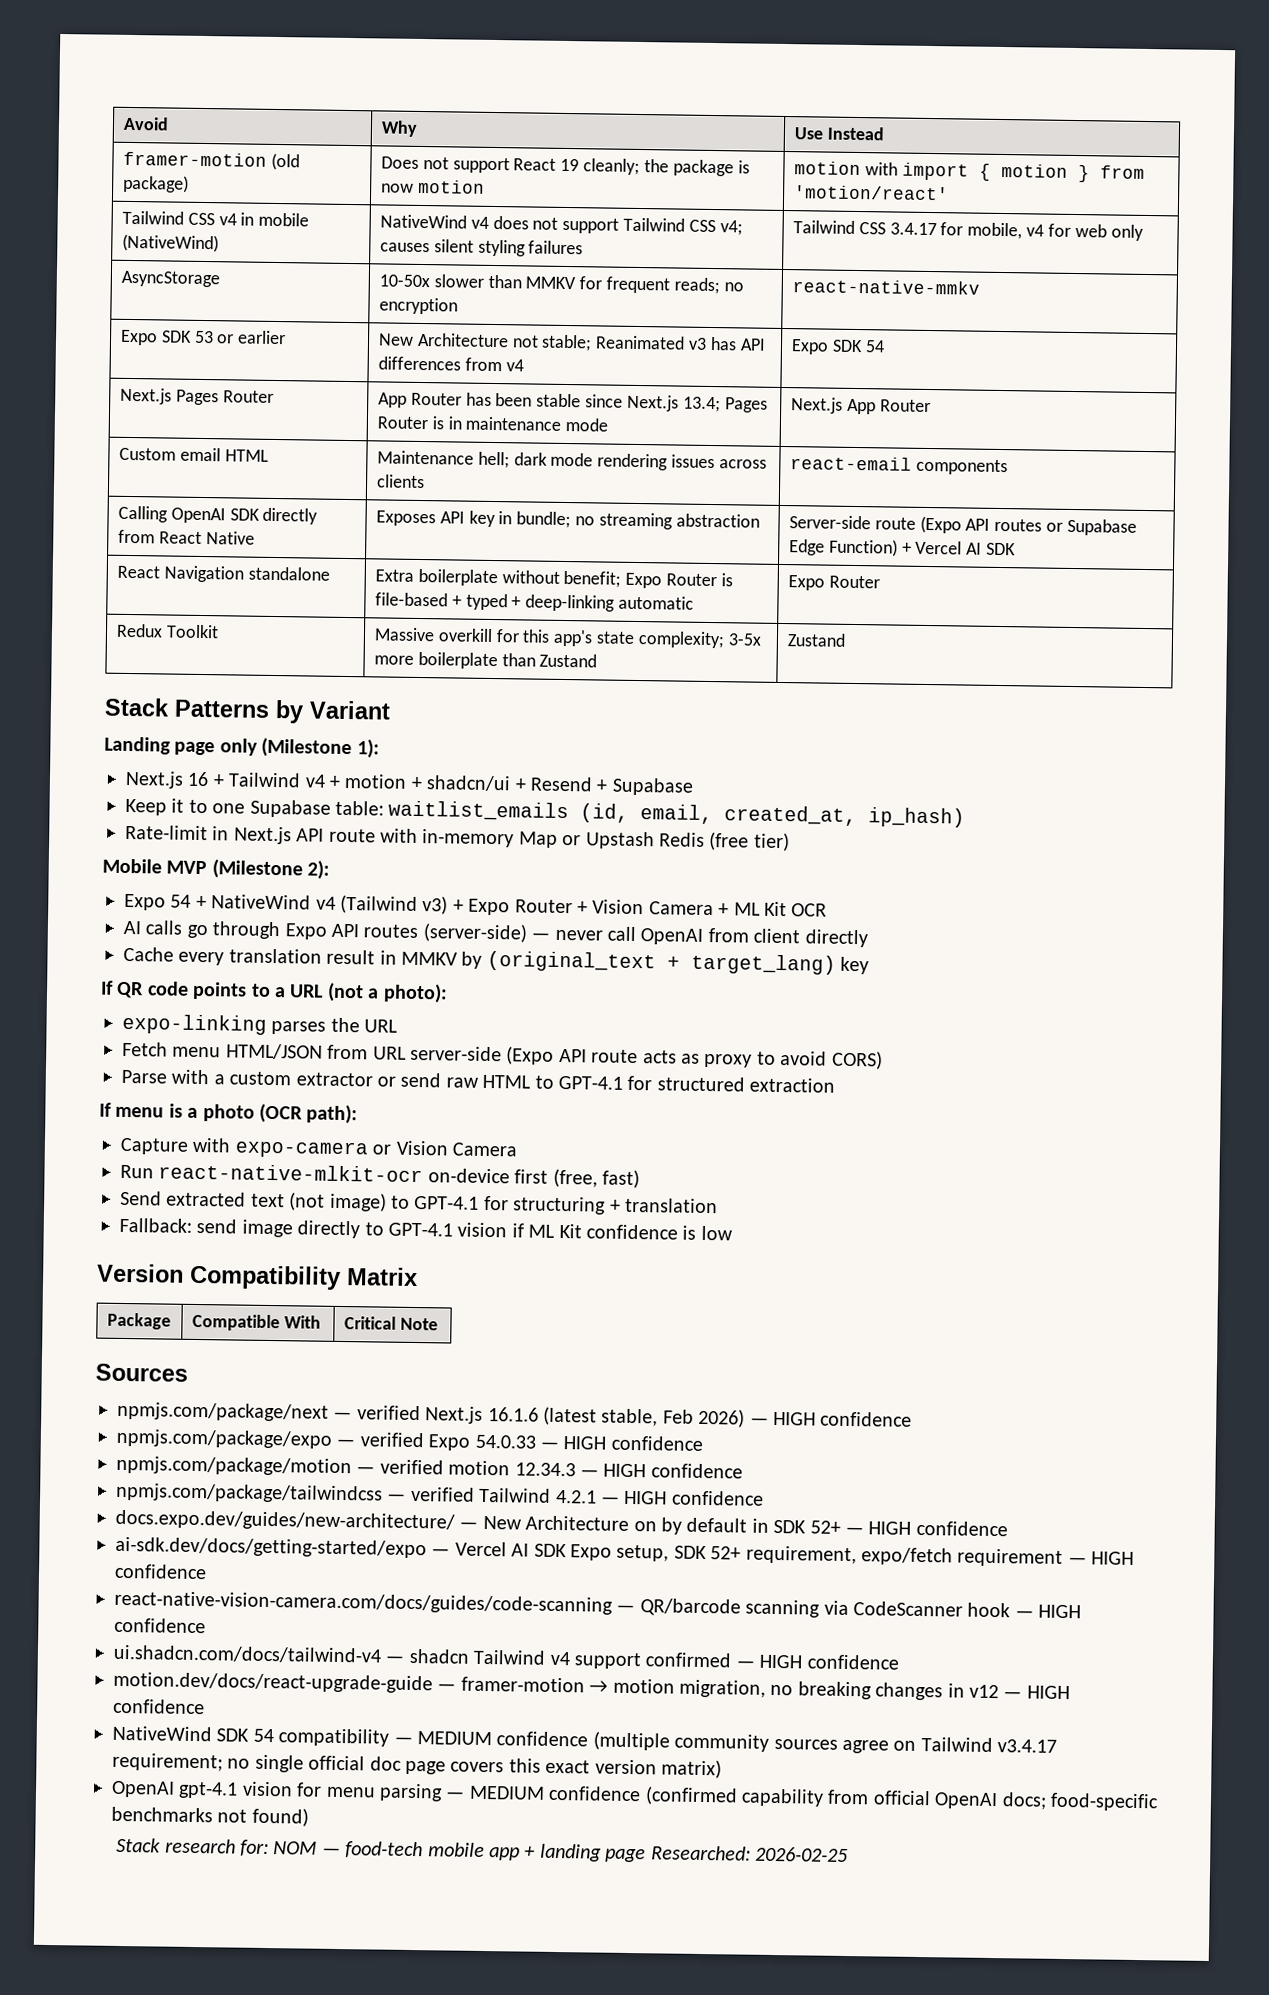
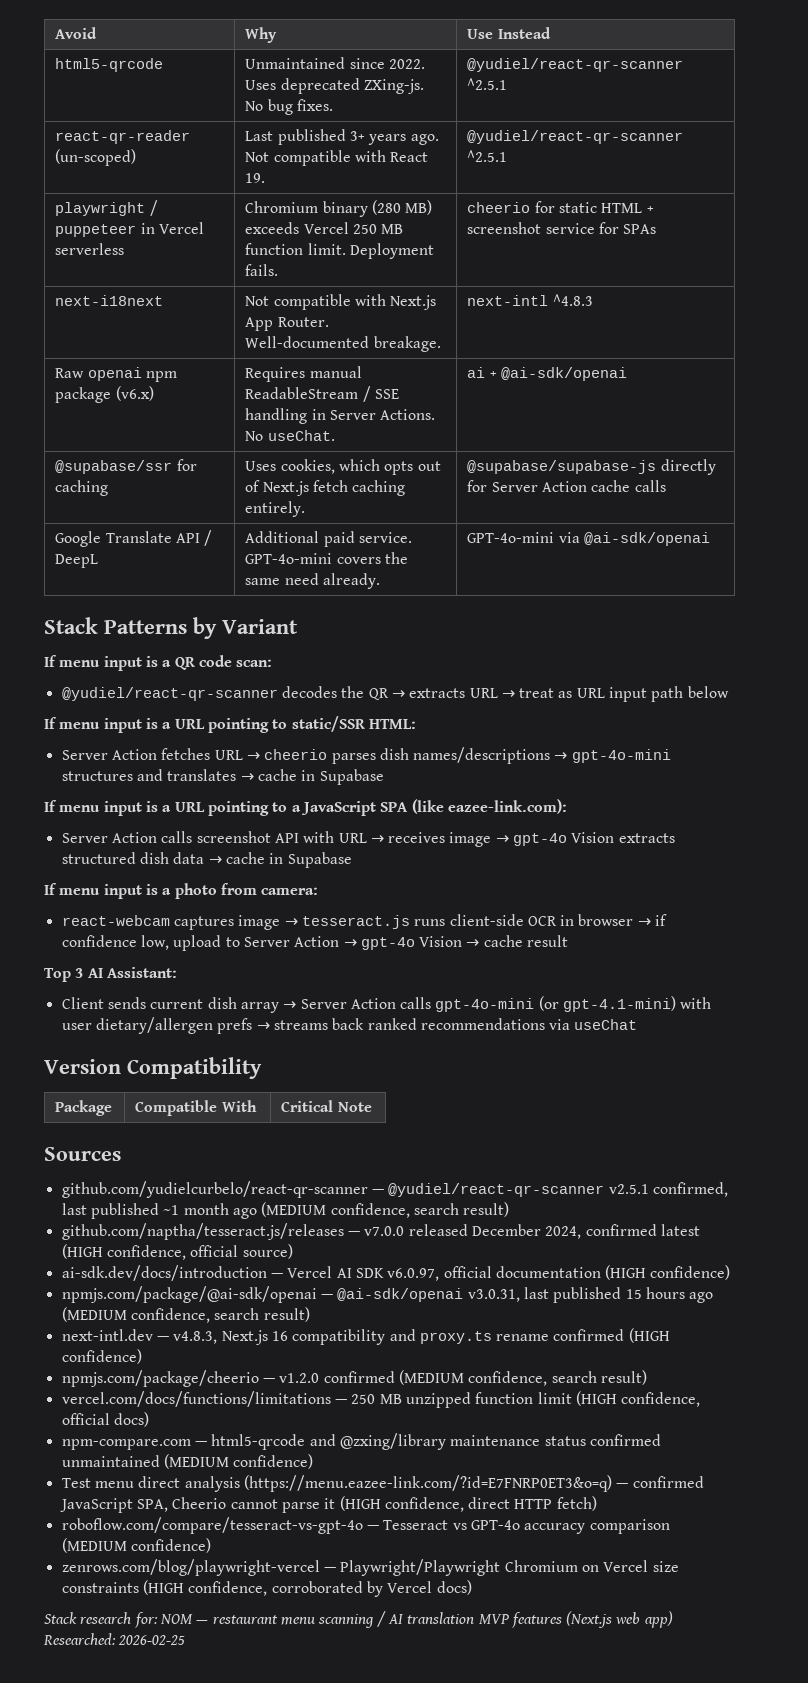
- framer-motion (old package) | Does not support React 19 cleanly; the package is now motion | motion with import { motion } from 'motion/react'
- Tailwind CSS v4 in mobile (NativeWind) | NativeWind v4 does not support Tailwind CSS v4; causes silent styling failures | Tailwind CSS 3.4.17 for mobile, v4 for web only
- AsyncStorage | 10-50x slower than MMKV for frequent reads; no encryption | react-native-mmkv
- Expo SDK 53 or earlier | New Architecture not stable; Reanimated v3 has API differences from v4 | Expo SDK 54
- Next.js Pages Router | App Router has been stable since Next.js 13.4; Pages Router is in maintenance mode | Next.js App Router
- Custom email HTML | Maintenance hell; dark mode rendering issues across clients | react-email components
- Calling OpenAI SDK directly from React Native | Exposes API key in bundle; no streaming abstraction | Server-side route (Expo API routes or Supabase Edge Function) + Vercel AI SDK
- React Navigation standalone | Extra boilerplate without benefit; Expo Router is file-based + typed + deep-linking automatic | Expo Router
- Redux Toolkit | Massive overkill for this app's state complexity; 3-5x more boilerplate than Zustand | Zustand
+ html5-qrcode | Unmaintained since 2022. Uses deprecated ZXing-js. No bug fixes. | @yudiel/react-qr-scanner ^2.5.1
+ react-qr-reader (un-scoped) | Last published 3+ years ago. Not compatible with React 19. | @yudiel/react-qr-scanner ^2.5.1
+ playwright / puppeteer in Vercel serverless | Chromium binary (280 MB) exceeds Vercel 250 MB function limit. Deployment fails. | cheerio for static HTML + screenshot service for SPAs
+ next-i18next | Not compatible with Next.js App Router. Well-documented breakage. | next-intl ^4.8.3
+ Raw openai npm package (v6.x) | Requires manual ReadableStream / SSE handling in Server Actions. No useChat. | ai + @ai-sdk/openai
+ @supabase/ssr for caching | Uses cookies, which opts out of Next.js fetch caching entirely. | @supabase/supabase-js directly for Server Action cache calls
+ Google Translate API / DeepL | Additional paid service. GPT-4o-mini covers the same need already. | GPT-4o-mini via @ai-sdk/openai
  Stack Patterns by Variant
- Landing page only (Milestone 1):
- Next.js 16 + Tailwind v4 + motion + shadcn/ui + Resend + Supabase
- Keep it to one Supabase table: waitlist_emails (id, email, created_at, ip_hash)
- Rate-limit in Next.js API route with in-memory Map or Upstash Redis (free tier)
- Mobile MVP (Milestone 2):
- Expo 54 + NativeWind v4 (Tailwind v3) + Expo Router + Vision Camera + ML Kit OCR
- AI calls go through Expo API routes (server-side) — never call OpenAI from client directly
- Cache every translation result in MMKV by (original_text + target_lang) key
- If QR code points to a URL (not a photo):
- expo-linking parses the URL
- Fetch menu HTML/JSON from URL server-side (Expo API route acts as proxy to avoid CORS)
- Parse with a custom extractor or send raw HTML to GPT-4.1 for structured extraction
- If menu is a photo (OCR path):
- Capture with expo-camera or Vision Camera
- Run react-native-mlkit-ocr on-device first (free, fast)
- Send extracted text (not image) to GPT-4.1 for structuring + translation
- Fallback: send image directly to GPT-4.1 vision if ML Kit confidence is low
+ If menu input is a QR code scan:
+ @yudiel/react-qr-scanner decodes the QR → extracts URL → treat as URL input path below
+ If menu input is a URL pointing to static/SSR HTML:
+ Server Action fetches URL → cheerio parses dish names/descriptions → gpt-4o-mini structures and translates → cache in Supabase
+ If menu input is a URL pointing to a JavaScript SPA (like eazee-link.com):
+ Server Action calls screenshot API with URL → receives image → gpt-4o Vision extracts structured dish data → cache in Supabase
+ If menu input is a photo from camera:
+ react-webcam captures image → tesseract.js runs client-side OCR in browser → if confidence low, upload to Server Action → gpt-4o Vision → cache result
+ Top 3 AI Assistant:
+ Client sends current dish array → Server Action calls gpt-4o-mini (or gpt-4.1-mini) with user dietary/allergen prefs → streams back ranked recommendations via useChat
- Version Compatibility Matrix
+ Version Compatibility
- npmjs.com/package/next — verified Next.js 16.1.6 (latest stable, Feb 2026) — HIGH confidence
- npmjs.com/package/expo — verified Expo 54.0.33 — HIGH confidence
- npmjs.com/package/motion — verified motion 12.34.3 — HIGH confidence
- npmjs.com/package/tailwindcss — verified Tailwind 4.2.1 — HIGH confidence
- docs.expo.dev/guides/new-architecture/ — New Architecture on by default in SDK 52+ — HIGH confidence
- ai-sdk.dev/docs/getting-started/expo — Vercel AI SDK Expo setup, SDK 52+ requirement, expo/fetch requirement — HIGH confidence
- react-native-vision-camera.com/docs/guides/code-scanning — QR/barcode scanning via CodeScanner hook — HIGH confidence
- ui.shadcn.com/docs/tailwind-v4 — shadcn Tailwind v4 support confirmed — HIGH confidence
- motion.dev/docs/react-upgrade-guide — framer-motion → motion migration, no breaking changes in v12 — HIGH confidence
- NativeWind SDK 54 compatibility — MEDIUM confidence (multiple community sources agree on Tailwind v3.4.17 requirement; no single official doc page covers this exact version matrix)
- OpenAI gpt-4.1 vision for menu parsing — MEDIUM confidence (confirmed capability from official OpenAI docs; food-specific benchmarks not found)
+ github.com/yudielcurbelo/react-qr-scanner — @yudiel/react-qr-scanner v2.5.1 confirmed, last published ~1 month ago (MEDIUM confidence, search result)
+ github.com/naptha/tesseract.js/releases — v7.0.0 released December 2024, confirmed latest (HIGH confidence, official source)
+ ai-sdk.dev/docs/introduction — Vercel AI SDK v6.0.97, official documentation (HIGH confidence)
+ npmjs.com/package/@ai-sdk/openai — @ai-sdk/openai v3.0.31, last published 15 hours ago (MEDIUM confidence, search result)
+ next-intl.dev — v4.8.3, Next.js 16 compatibility and proxy.ts rename confirmed (HIGH confidence)
+ npmjs.com/package/cheerio — v1.2.0 confirmed (MEDIUM confidence, search result)
+ vercel.com/docs/functions/limitations — 250 MB unzipped function limit (HIGH confidence, official docs)
+ npm-compare.com — html5-qrcode and @zxing/library maintenance status confirmed unmaintained (MEDIUM confidence)
+ Test menu direct analysis (https://menu.eazee-link.com/?id=E7FNRP0ET3&o=q) — confirmed JavaScript SPA, Cheerio cannot parse it (HIGH confidence, direct HTTP fetch)
+ roboflow.com/compare/tesseract-vs-gpt-4o — Tesseract vs GPT-4o accuracy comparison (MEDIUM confidence)
+ zenrows.com/blog/playwright-vercel — Playwright/Playwright Chromium on Vercel size constraints (HIGH confidence, corroborated by Vercel docs)
- Stack research for: NOM — food-tech mobile app + landing page Researched: 2026-02-25
+ Stack research for: NOM — restaurant menu scanning / AI translation MVP features (Next.js web app) Researched: 2026-02-25

